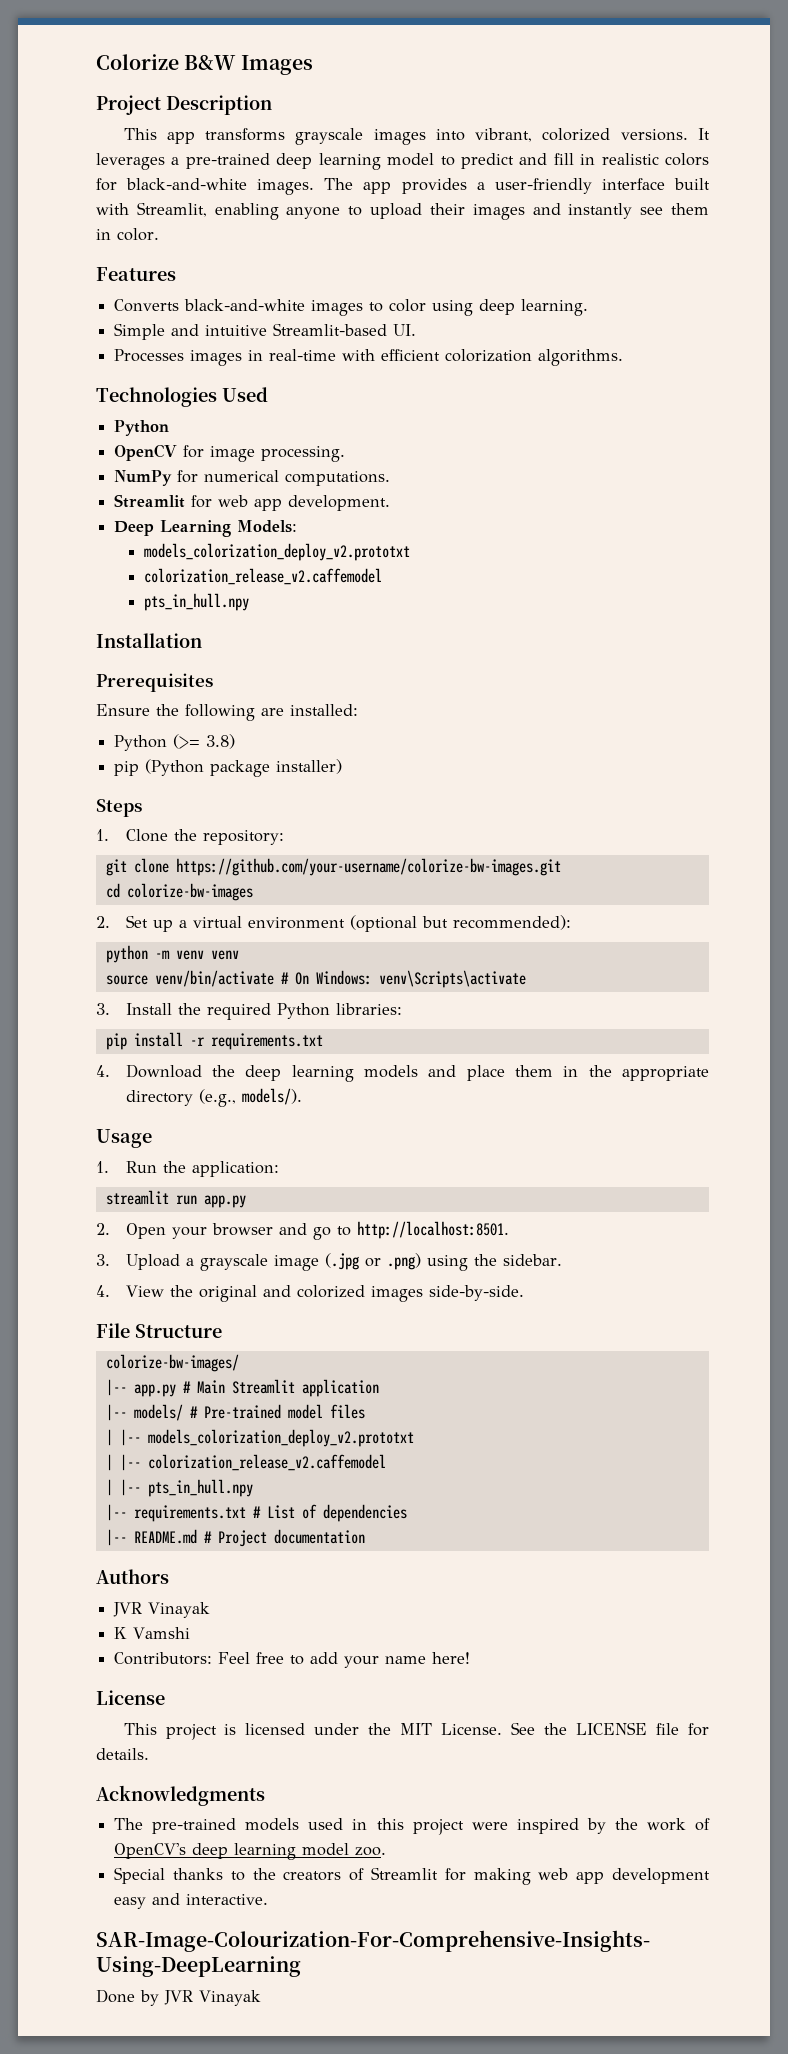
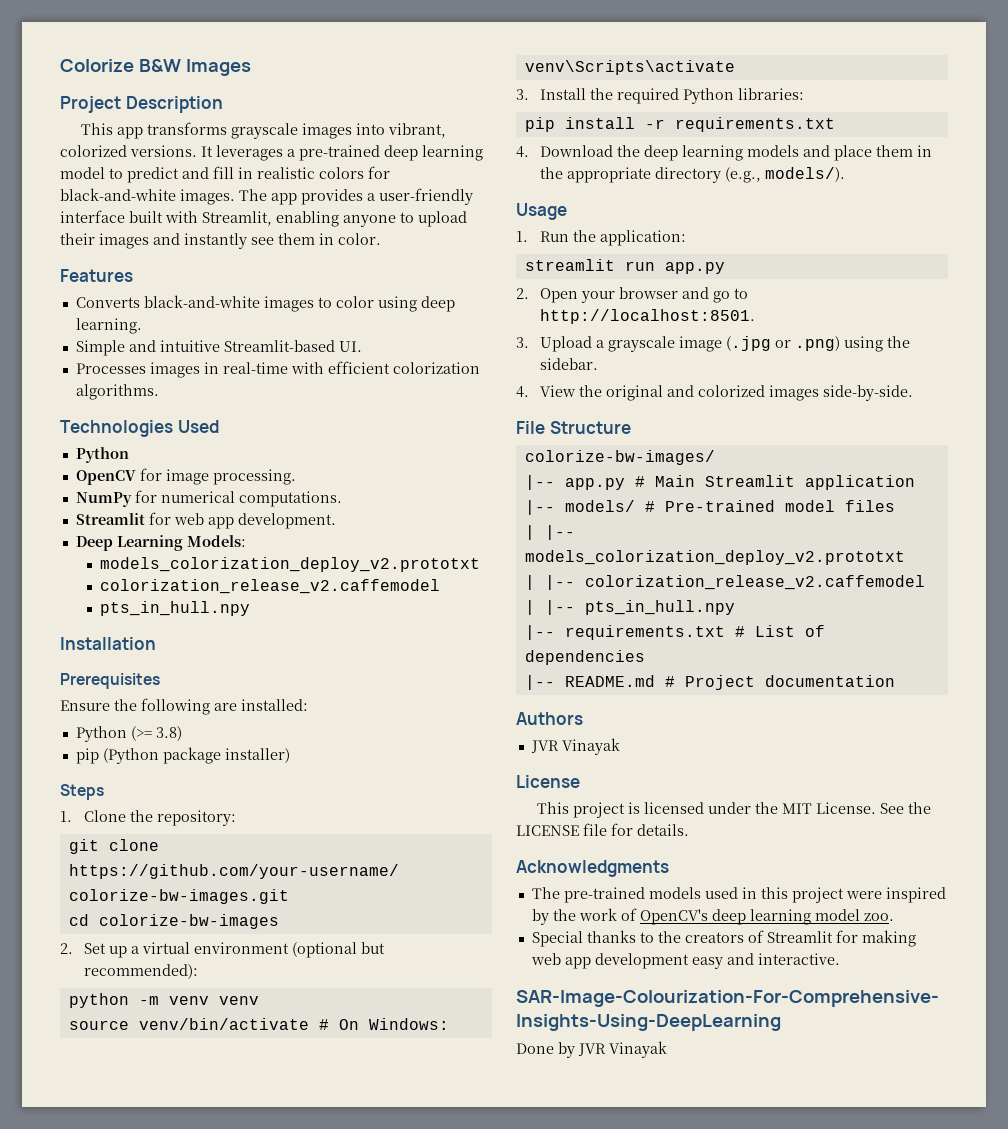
- K Vamshi
- Contributors: Feel free to add your name here!

